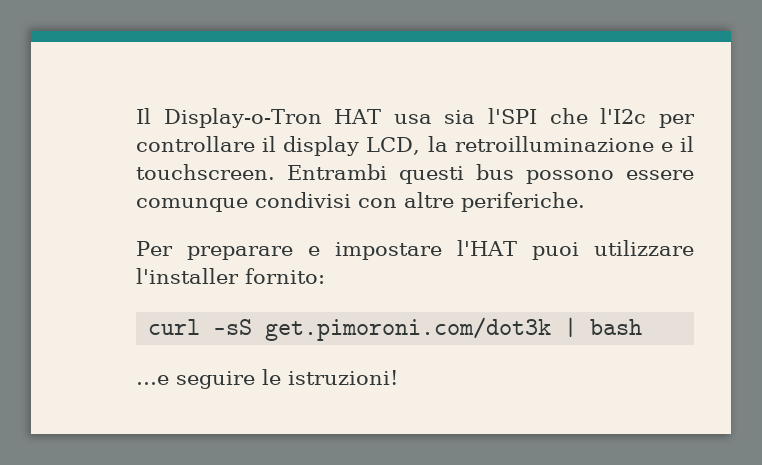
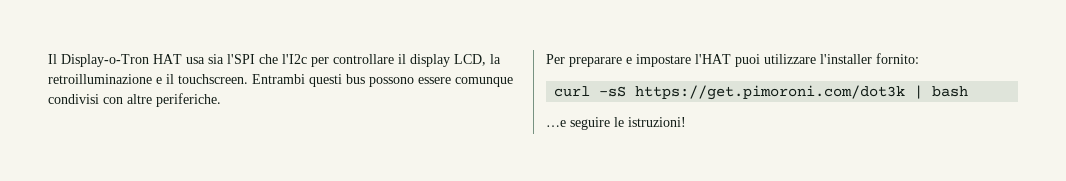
- curl -sS get.pimoroni.com/dot3k | bash
+ curl -sS https://get.pimoroni.com/dot3k | bash

